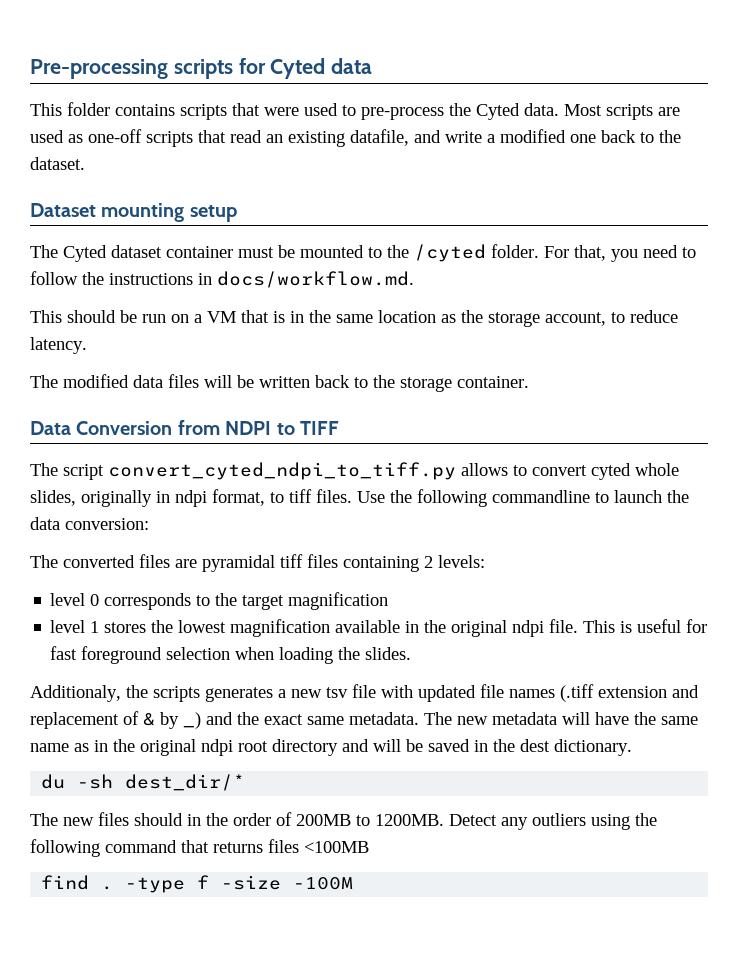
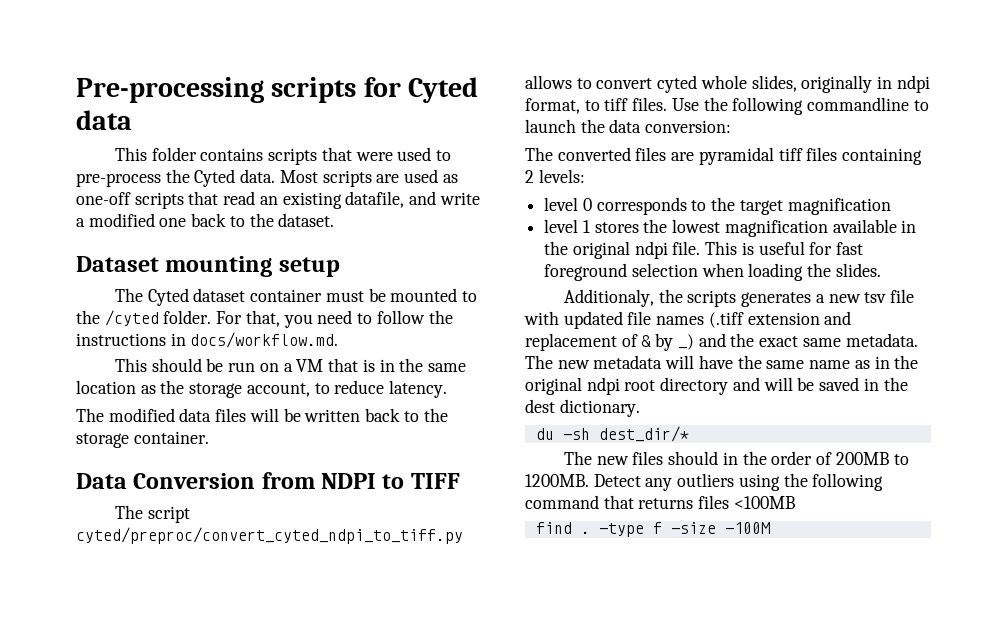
- The script convert_cyted_ndpi_to_tiff.py allows to convert cyted whole slides, originally in ndpi format, to tiff files.
+ The script cyted/preproc/convert_cyted_ndpi_to_tiff.py allows to convert cyted whole slides, originally in ndpi format, to tiff files.

